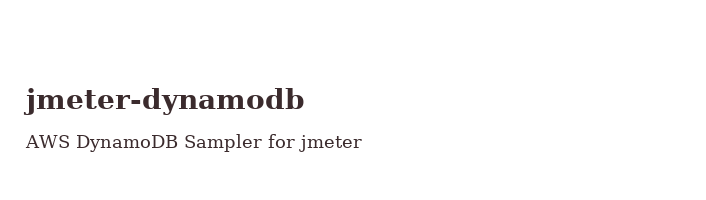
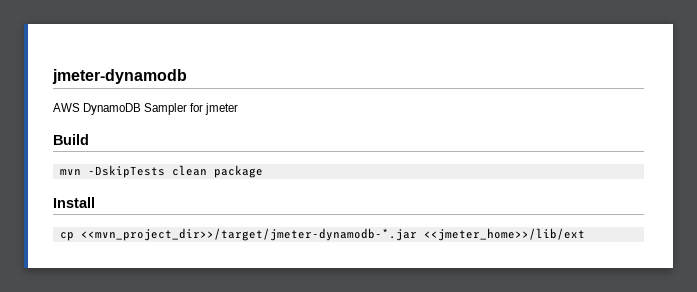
+ Build
+ mvn -DskipTests clean package
+ Install
+ cp <<mvn_project_dir>>/target/jmeter-dynamodb-*.jar <<jmeter_home>>/lib/ext

